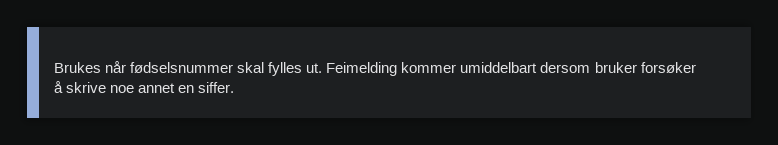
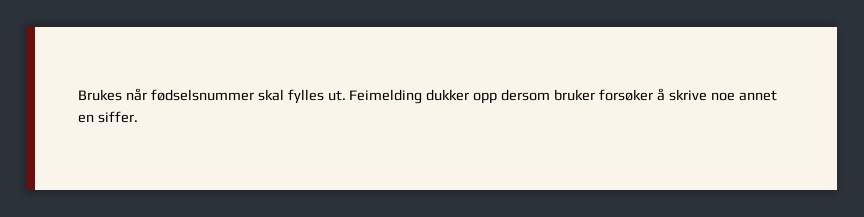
- Feimelding kommer umiddelbart dersom bruker forsøker å skrive noe annet en siffer.
+ Feimelding dukker opp dersom bruker forsøker å skrive noe annet en siffer.

